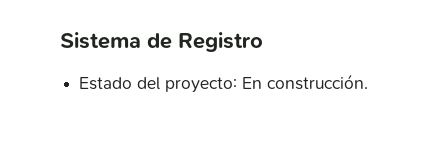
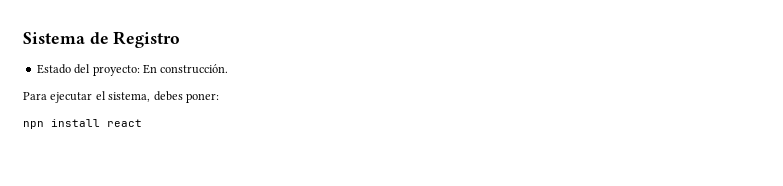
+ Para ejecutar el sistema, debes poner:
+ npn install react

